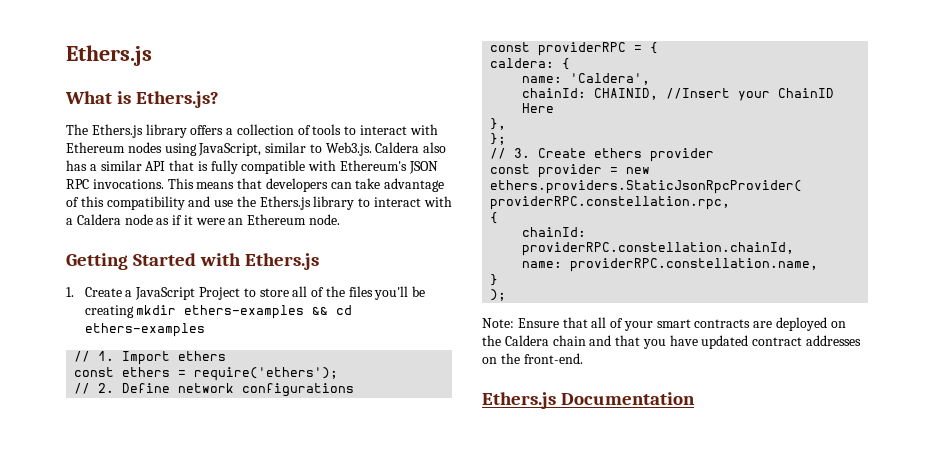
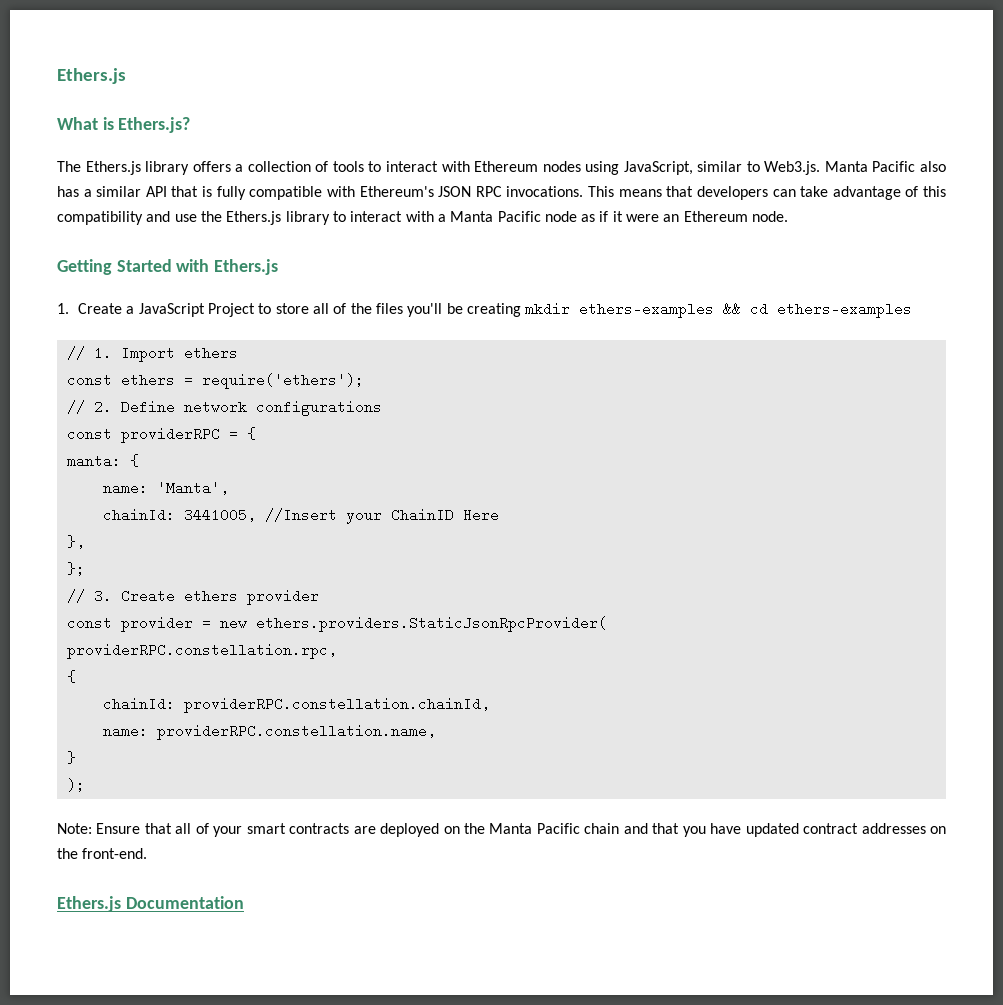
- The Ethers.js library offers a collection of tools to interact with Ethereum nodes using JavaScript, similar to Web3.js. Caldera also has a similar API that is fully compatible with Ethereum's JSON RPC invocations.
+ The Ethers.js library offers a collection of tools to interact with Ethereum nodes using JavaScript, similar to Web3.js. Manta Pacific also has a similar API that is fully compatible with Ethereum's JSON RPC invocations.
- This means that developers can take advantage of this compatibility and use the Ethers.js library to interact with a Caldera node as if it were an Ethereum node.
+ This means that developers can take advantage of this compatibility and use the Ethers.js library to interact with a Manta Pacific node as if it were an Ethereum node.
- caldera: {
+ manta: {
- name: 'Caldera',
- chainId: CHAINID, //Insert your ChainID Here
+ name: 'Manta',
+ chainId: 3441005, //Insert your ChainID Here
- Note: Ensure that all of your smart contracts are deployed on the Caldera chain and that you have updated contract addresses on the front-end.
+ Note: Ensure that all of your smart contracts are deployed on the Manta Pacific chain and that you have updated contract addresses on the front-end.

